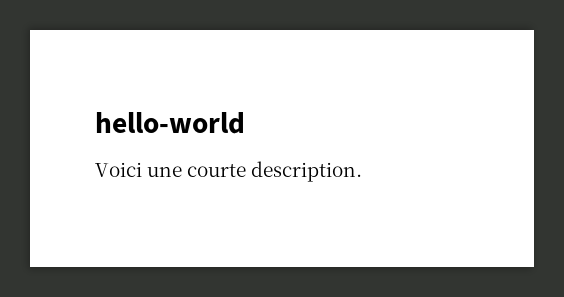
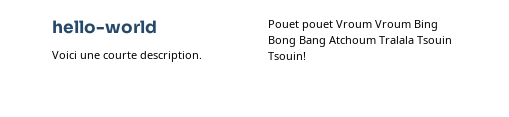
+ Pouet pouet Vroum Vroum Bing Bong Bang Atchoum Tralala Tsouin Tsouin!

